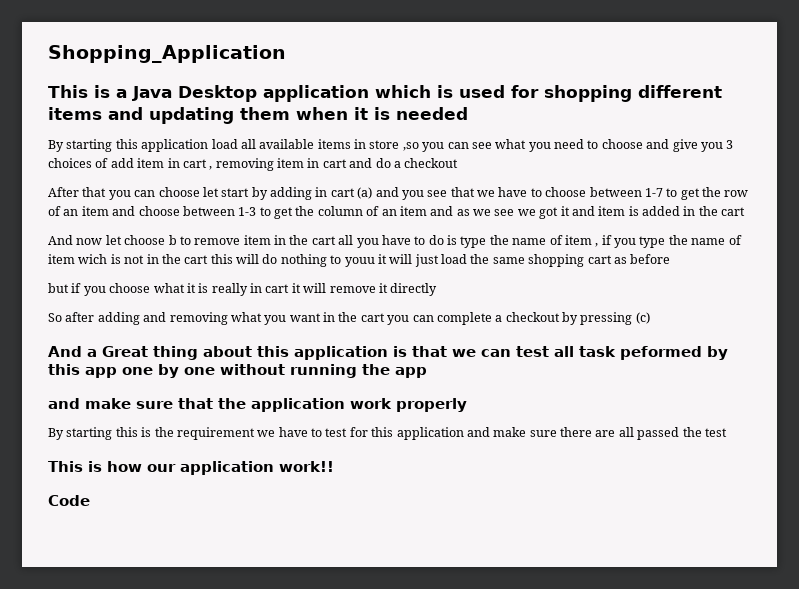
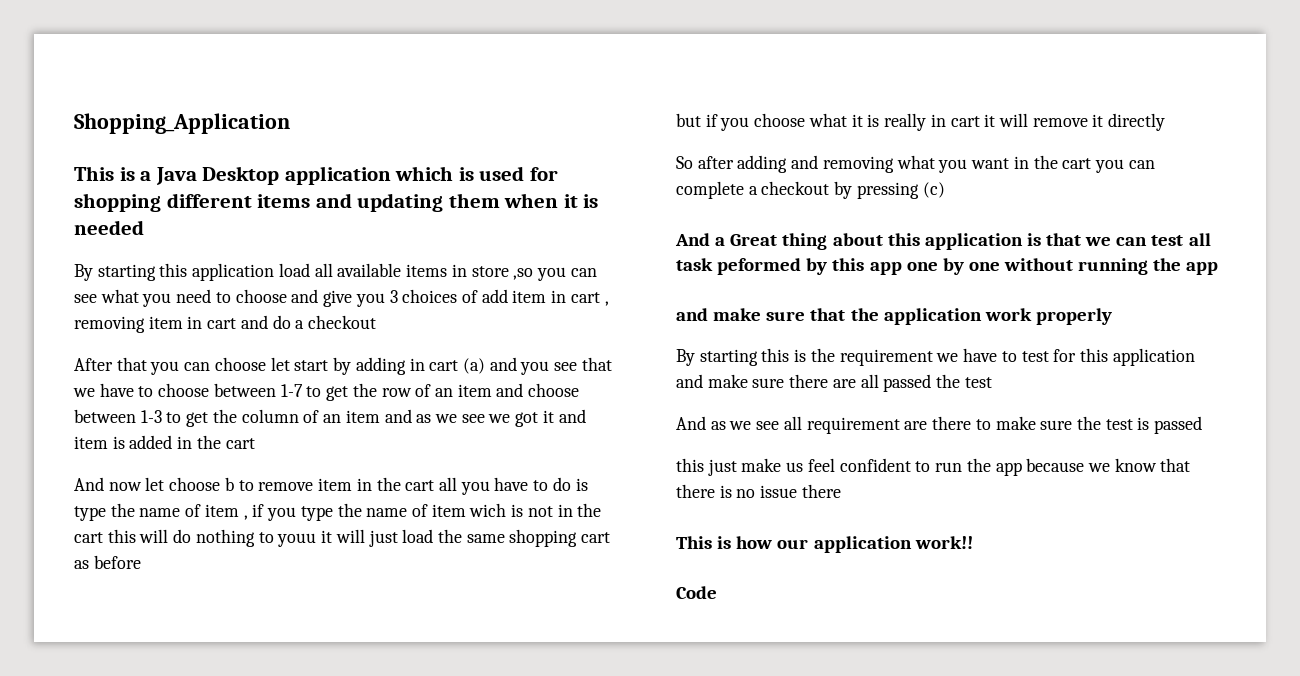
+ And as we see all requirement are there to make sure the test is passed
+ this just make us feel confident to run the app because we know that there is no issue there

